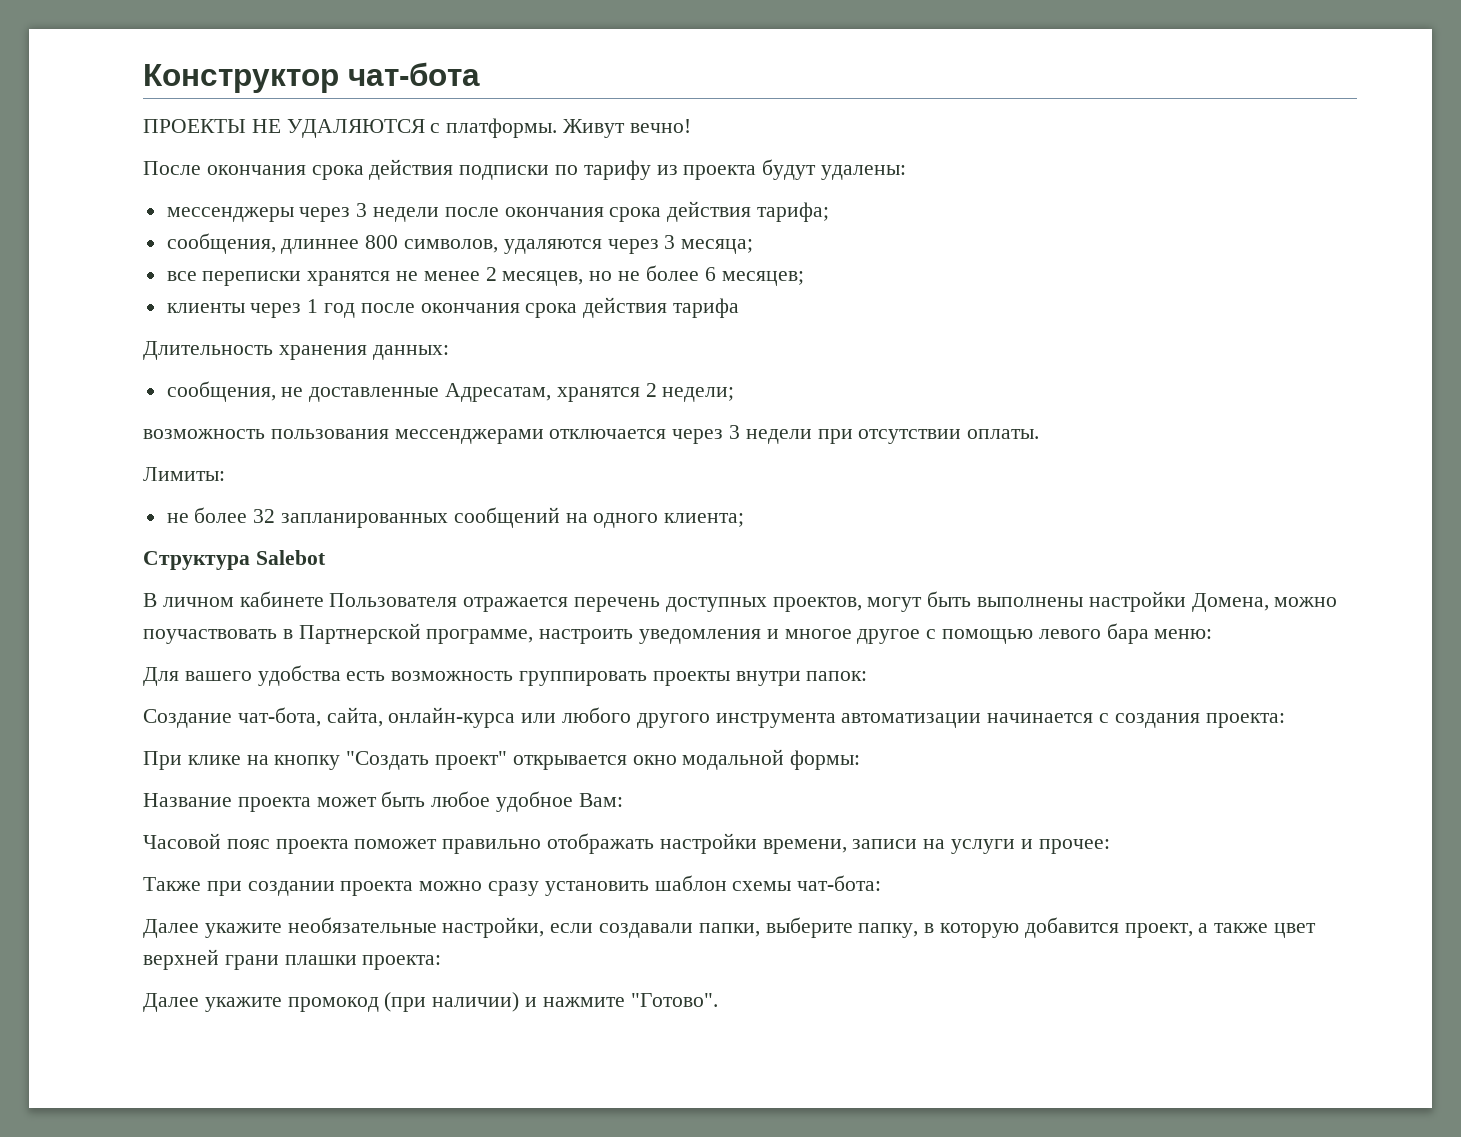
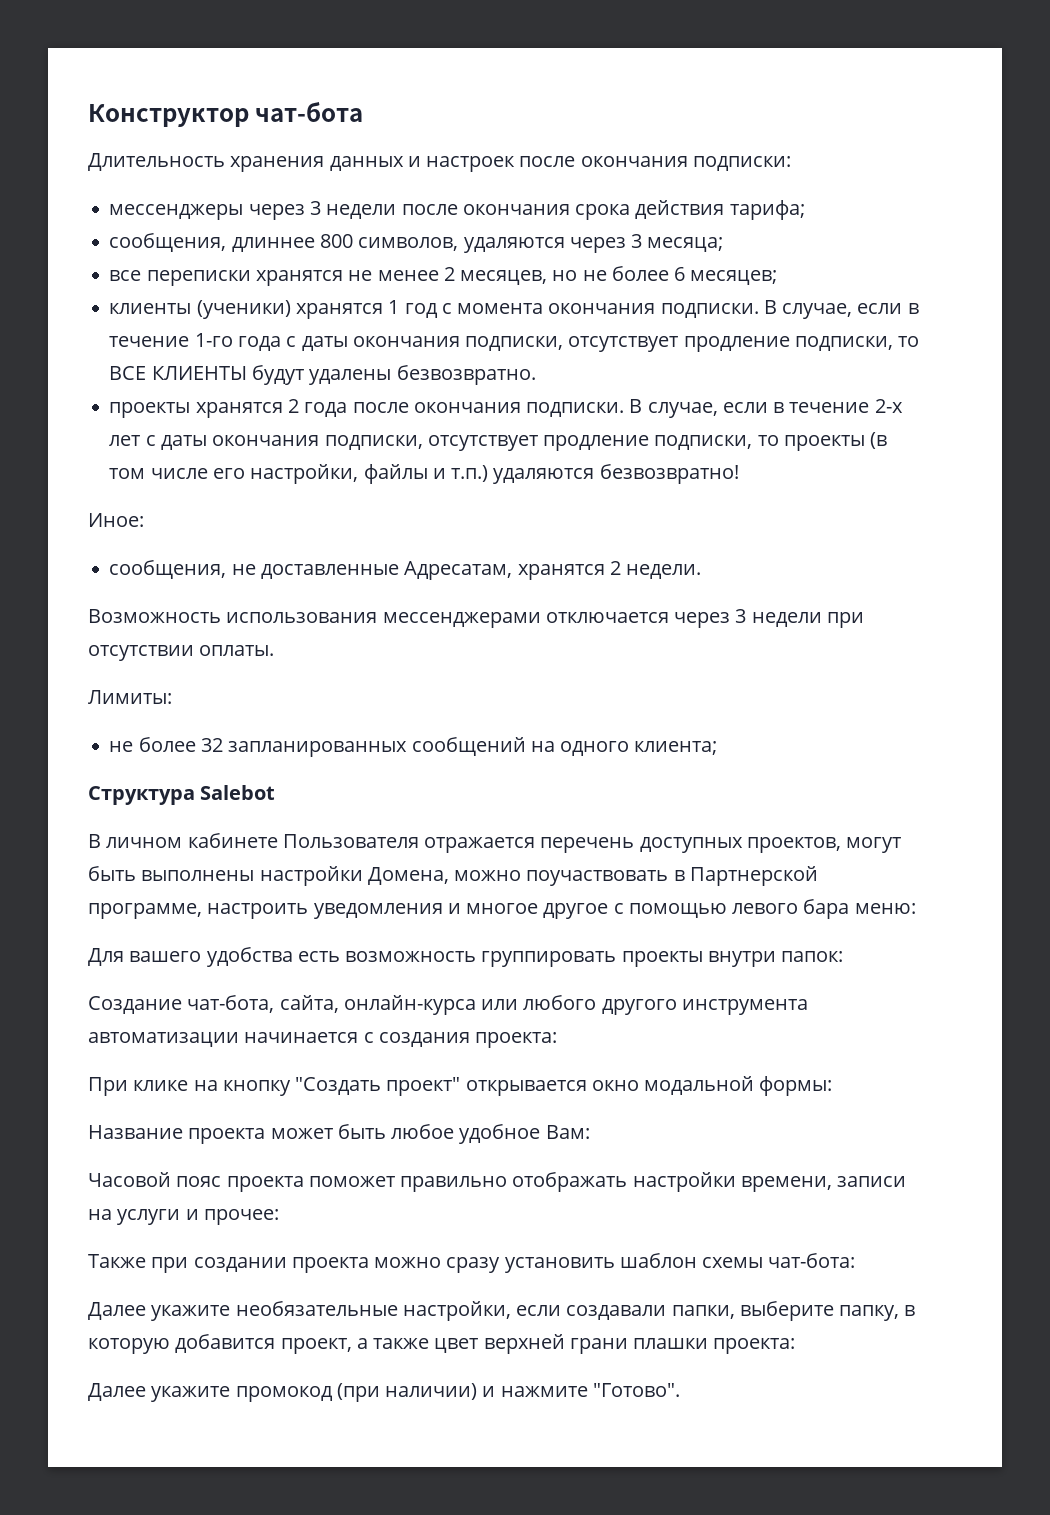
- ПРОЕКТЫ НЕ УДАЛЯЮТСЯ с платформы. Живут вечно!
- После окончания срока действия подписки по тарифу из проекта будут удалены:
+ Длительность хранения данных и настроек после окончания подписки:
- клиенты через 1 год после окончания срока действия тарифа
- Длительность хранения данных:
+ клиенты (ученики) хранятся 1 год с момента окончания подписки. В случае, если в течение 1-го года с даты окончания подписки, отсутствует продление подписки, то ВСЕ КЛИЕНТЫ будут удалены безвозвратно.
+ проекты хранятся 2 года после окончания подписки. В случае, если в течение 2-х лет с даты окончания подписки, отсутствует продление подписки, то проекты (в том числе его настройки, файлы и т.п.) удаляются безвозвратно!
+ Иное:
- сообщения, не доставленные Адресатам, хранятся 2 недели;
- возможность пользования мессенджерами отключается через 3 недели при отсутствии оплаты.
+ сообщения, не доставленные Адресатам, хранятся 2 недели.
+ Возможность использования мессенджерами отключается через 3 недели при отсутствии оплаты.

